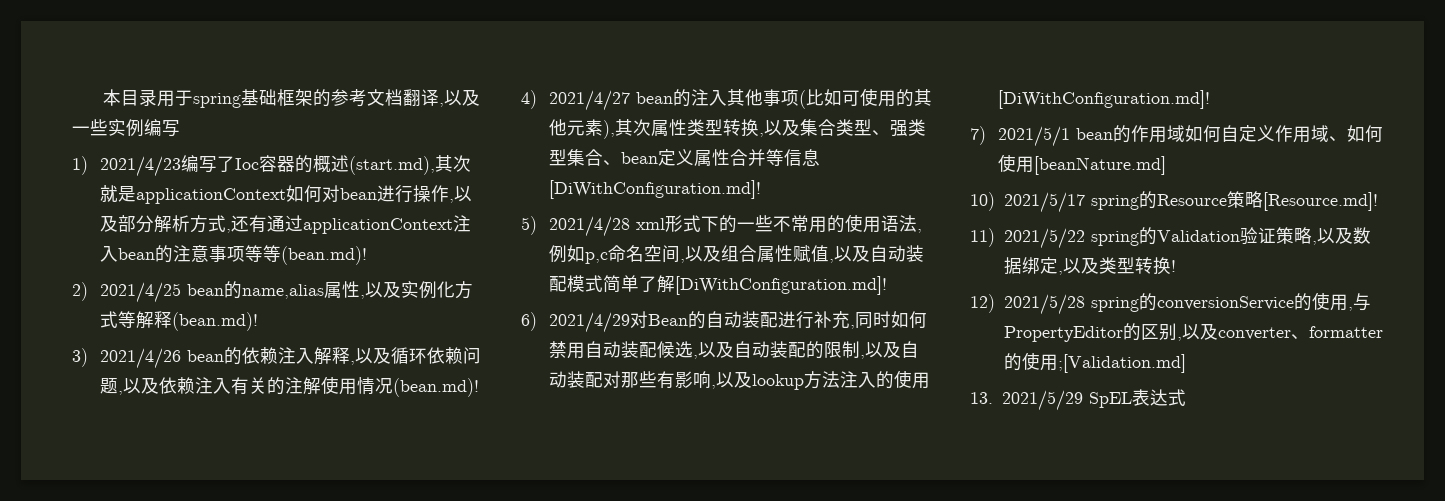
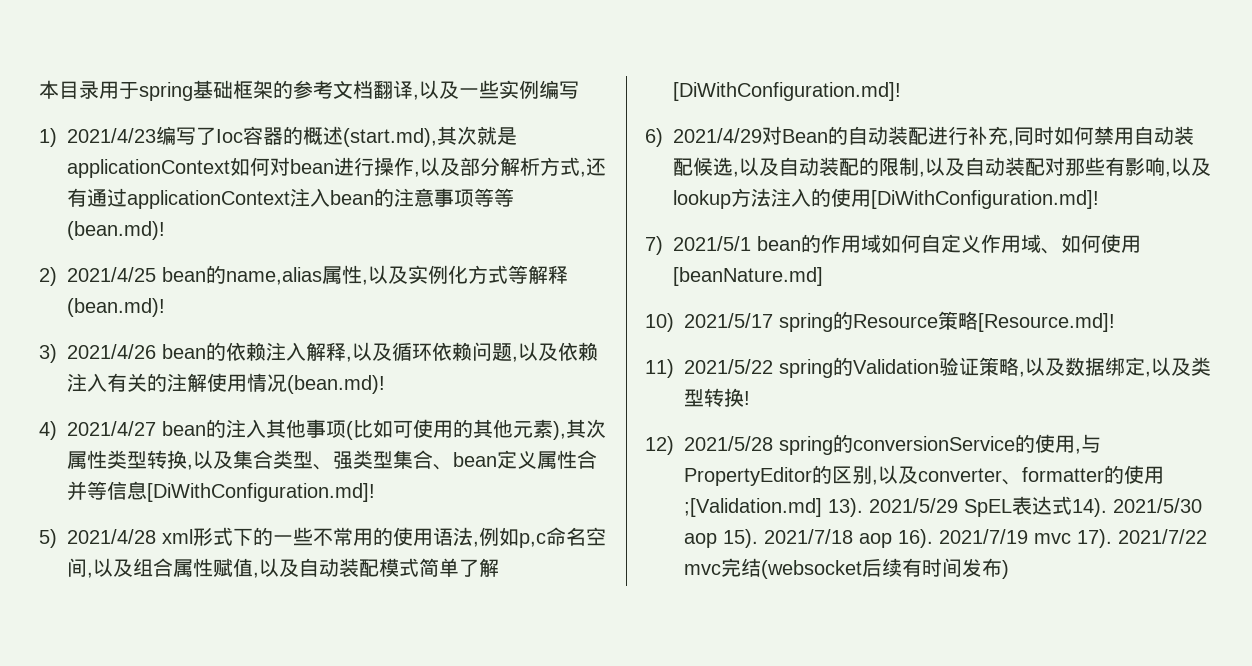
- 12) 2021/5/28 spring的conversionService的使用,与PropertyEditor的区别,以及converter、formatter的使用;[Validation.md]
- 13. 2021/5/29 SpEL表达式
+ 12) 2021/5/28 spring的conversionService的使用,与PropertyEditor的区别,以及converter、formatter的使用;[Validation.md] 13). 2021/5/29 SpEL表达式14). 2021/5/30 aop 15). 2021/7/18 aop 16). 2021/7/19 mvc 17). 2021/7/22 mvc完结(websocket后续有时间发布)

